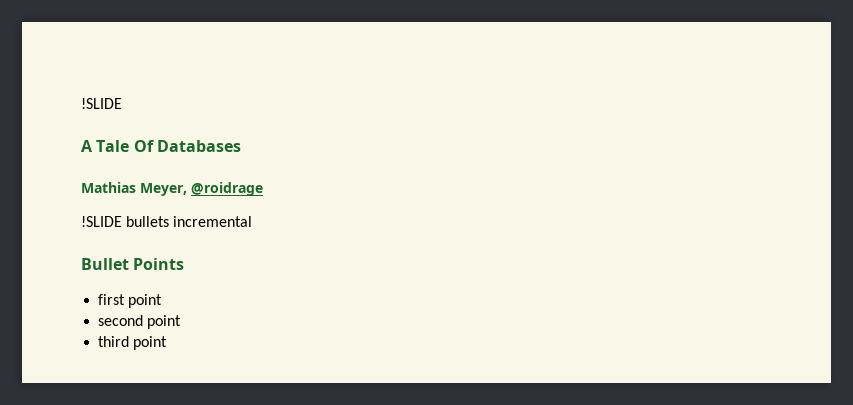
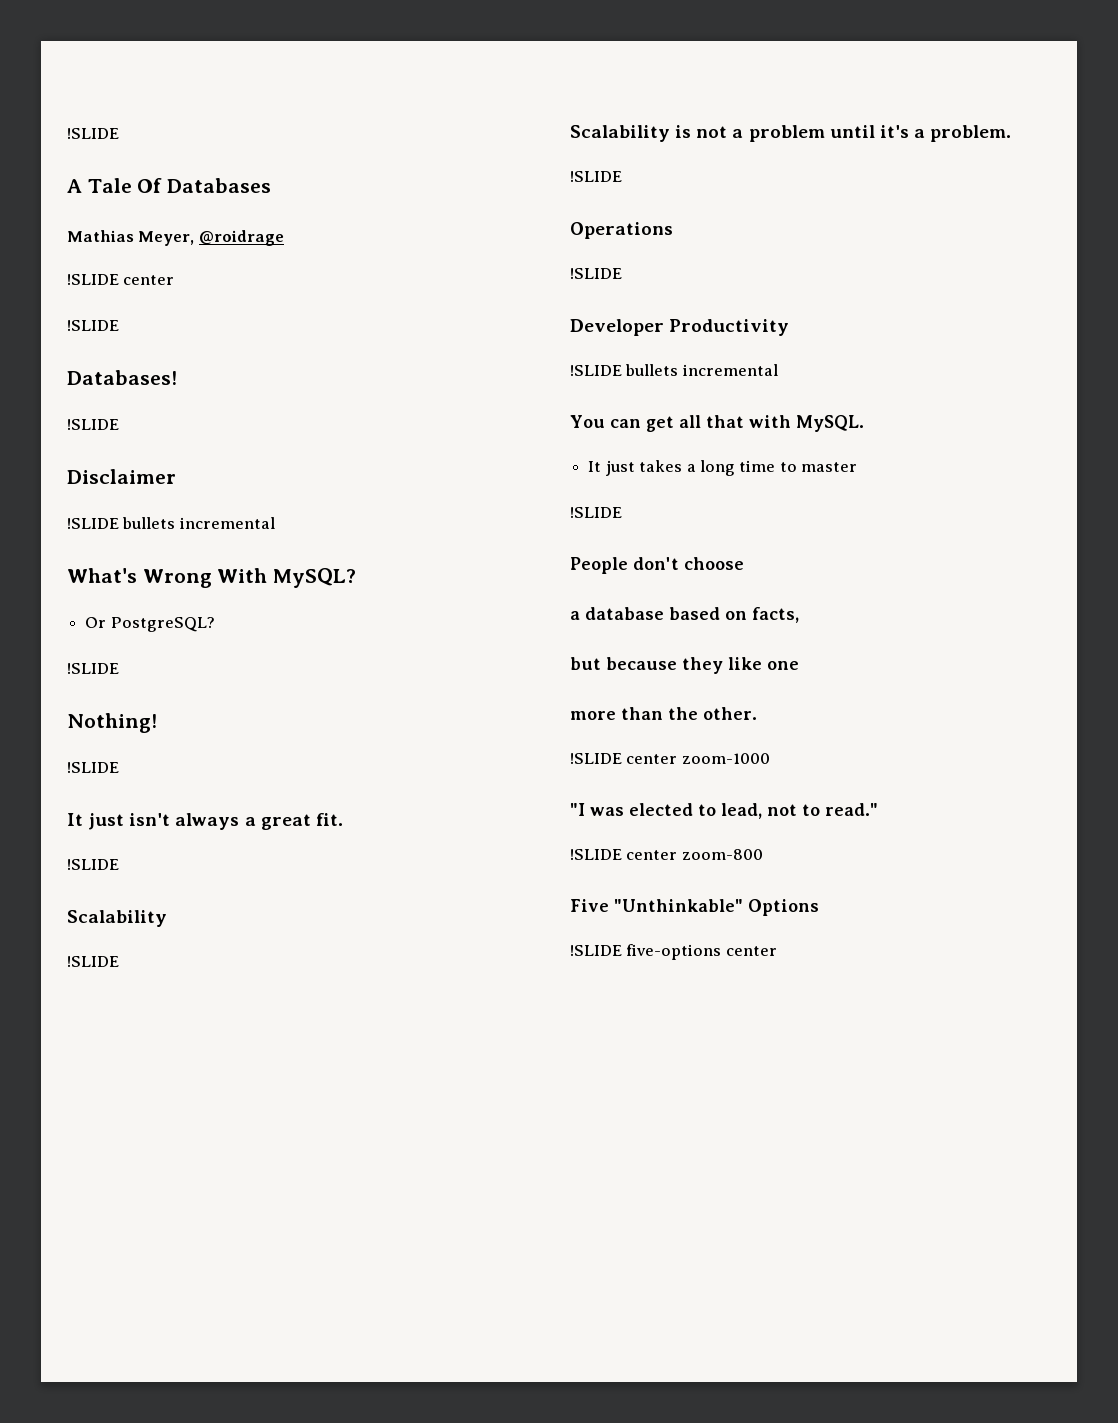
  Mathias Meyer, @roidrage
+ !SLIDE center
+ !SLIDE
+ Databases!
+ !SLIDE
+ Disclaimer
  !SLIDE bullets incremental
- Bullet Points
- first point
- second point
- third point
+ What's Wrong With MySQL?
+ Or PostgreSQL?
+ !SLIDE
+ Nothing!
+ !SLIDE
+ It just isn't always a great fit.
+ !SLIDE
+ Scalability
+ !SLIDE
+ Scalability is not a problem until it's a problem.
+ !SLIDE
+ Operations
+ !SLIDE
+ Developer Productivity
+ !SLIDE bullets incremental
+ You can get all that with MySQL.
+ It just takes a long time to master
+ !SLIDE
+ People don't choose
+ a database based on facts,
+ but because they like one
+ more than the other.
+ !SLIDE center zoom-1000
+ "I was elected to lead, not to read."
+ !SLIDE center zoom-800
+ Five "Unthinkable" Options
+ !SLIDE five-options center

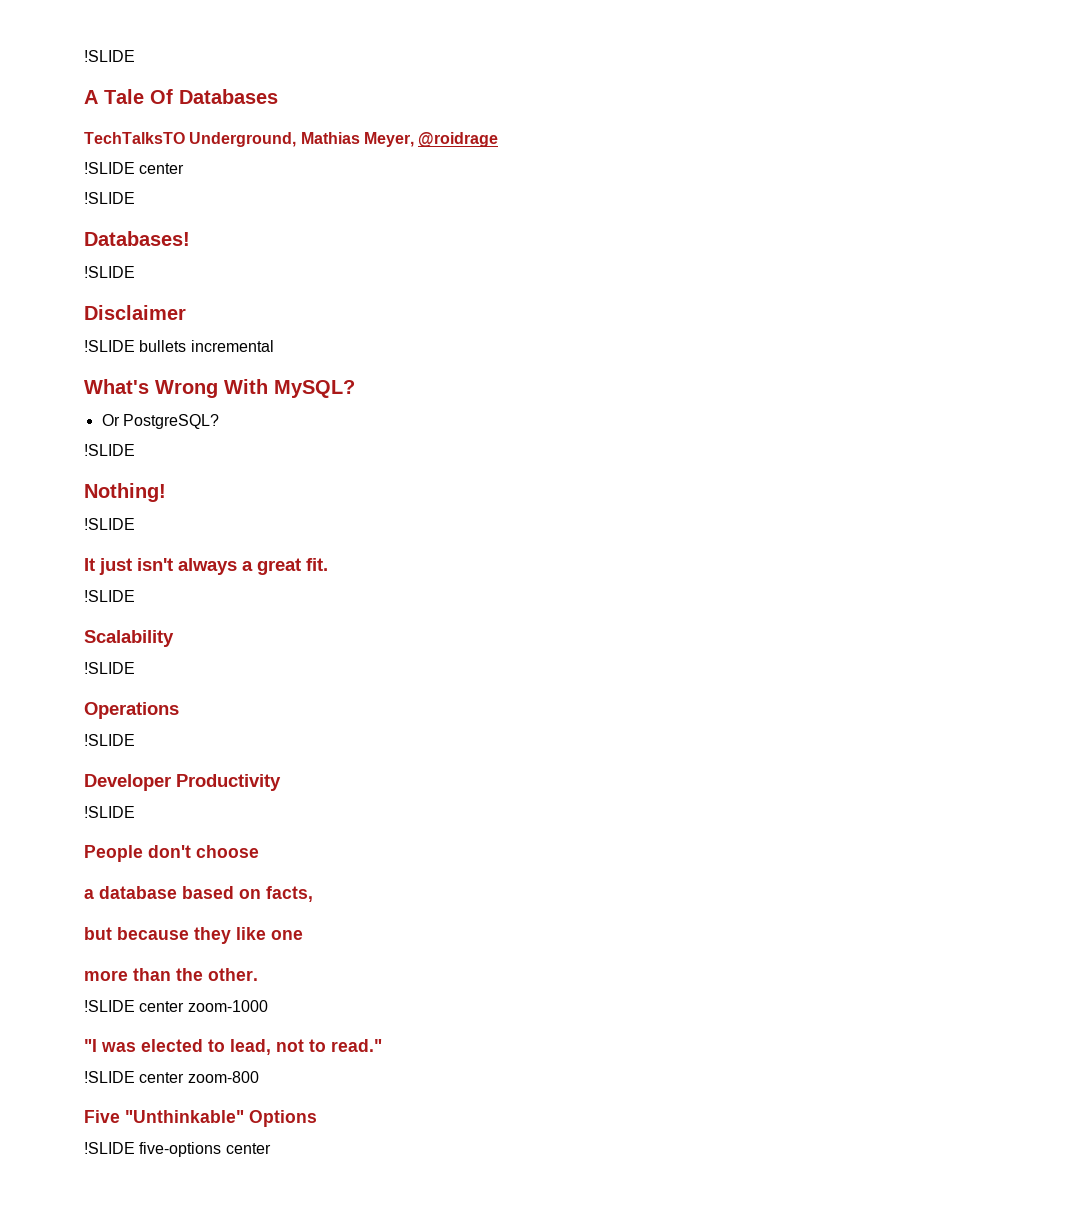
- Mathias Meyer, @roidrage
+ TechTalksTO Underground, Mathias Meyer, @roidrage
- Scalability is not a problem until it's a problem.
- !SLIDE
  Operations
  !SLIDE
  Developer Productivity
- !SLIDE bullets incremental
- You can get all that with MySQL.
- It just takes a long time to master

